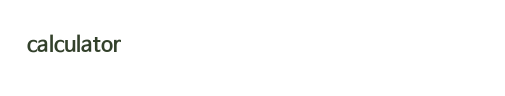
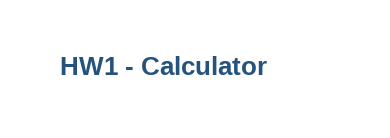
- calculator
+ HW1 - Calculator

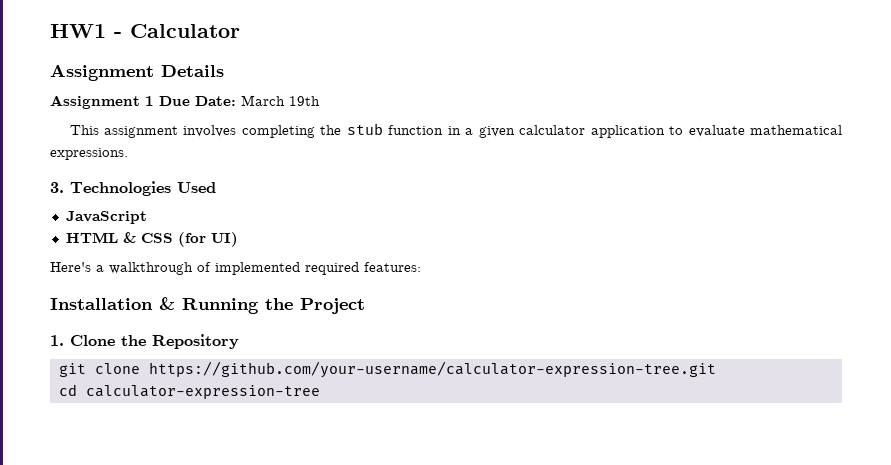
+ Assignment Details
+ Assignment 1 Due Date: March 19th
+ This assignment involves completing the stub function in a given calculator application to evaluate mathematical expressions.
+ 3. Technologies Used
+ JavaScript
+ HTML & CSS (for UI)
+ Here's a walkthrough of implemented required features:
+ Installation & Running the Project
+ 1. Clone the Repository
+ git clone https://github.com/your-username/calculator-expression-tree.git
+ cd calculator-expression-tree

